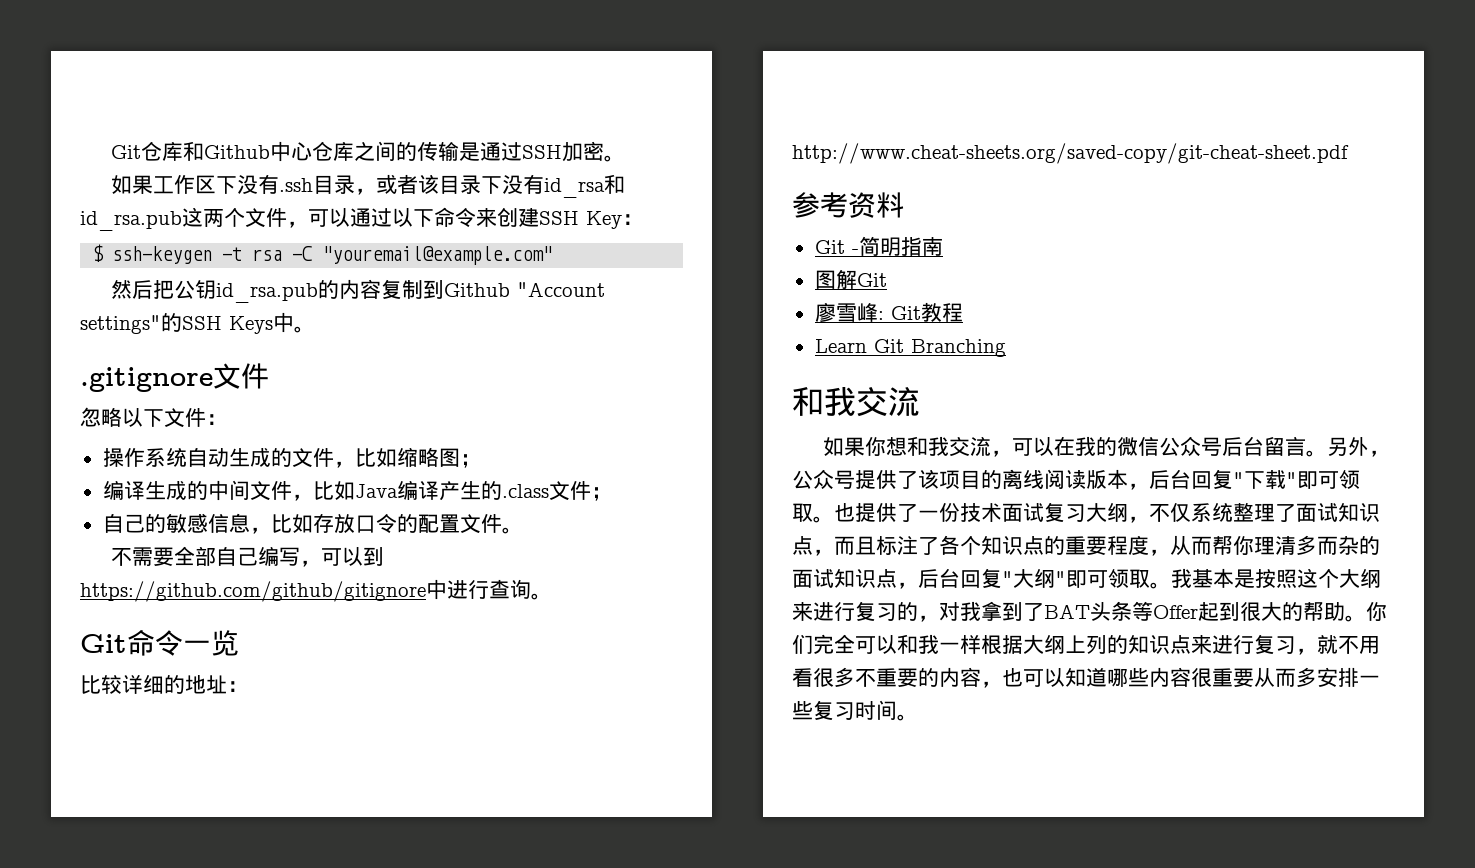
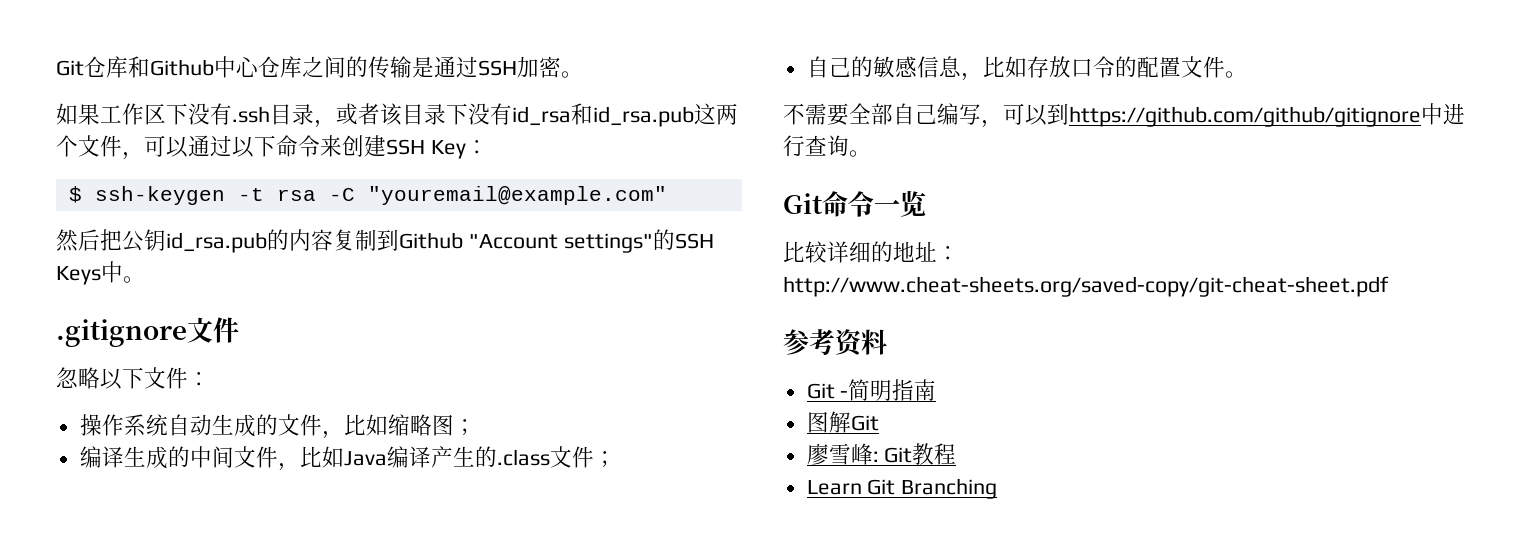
  Learn Git Branching
- 和我交流
- 如果你想和我交流，可以在我的微信公众号后台留言。另外，公众号提供了该项目的离线阅读版本，后台回复"下载"即可领取。也提供了一份技术面试复习大纲，不仅系统整理了面试知识点，而且标注了各个知识点的重要程度，从而帮你理清多而杂的面试知识点，后台回复"大纲"即可领取。我基本是按照这个大纲来进行复习的，对我拿到了BAT头条等Offer起到很大的帮助。你们完全可以和我一样根据大纲上列的知识点来进行复习，就不用看很多不重要的内容，也可以知道哪些内容很重要从而多安排一些复习时间。

